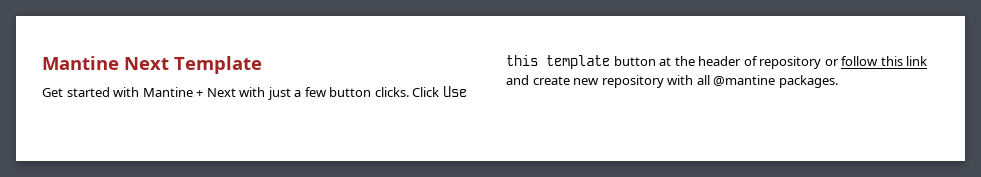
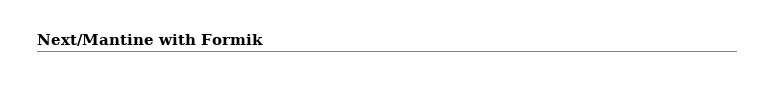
- Mantine Next Template
- Get started with Mantine + Next with just a few button clicks. Click Use this template button at the header of repository or follow this link and create new repository with all @mantine packages.
+ Next/Mantine with Formik

